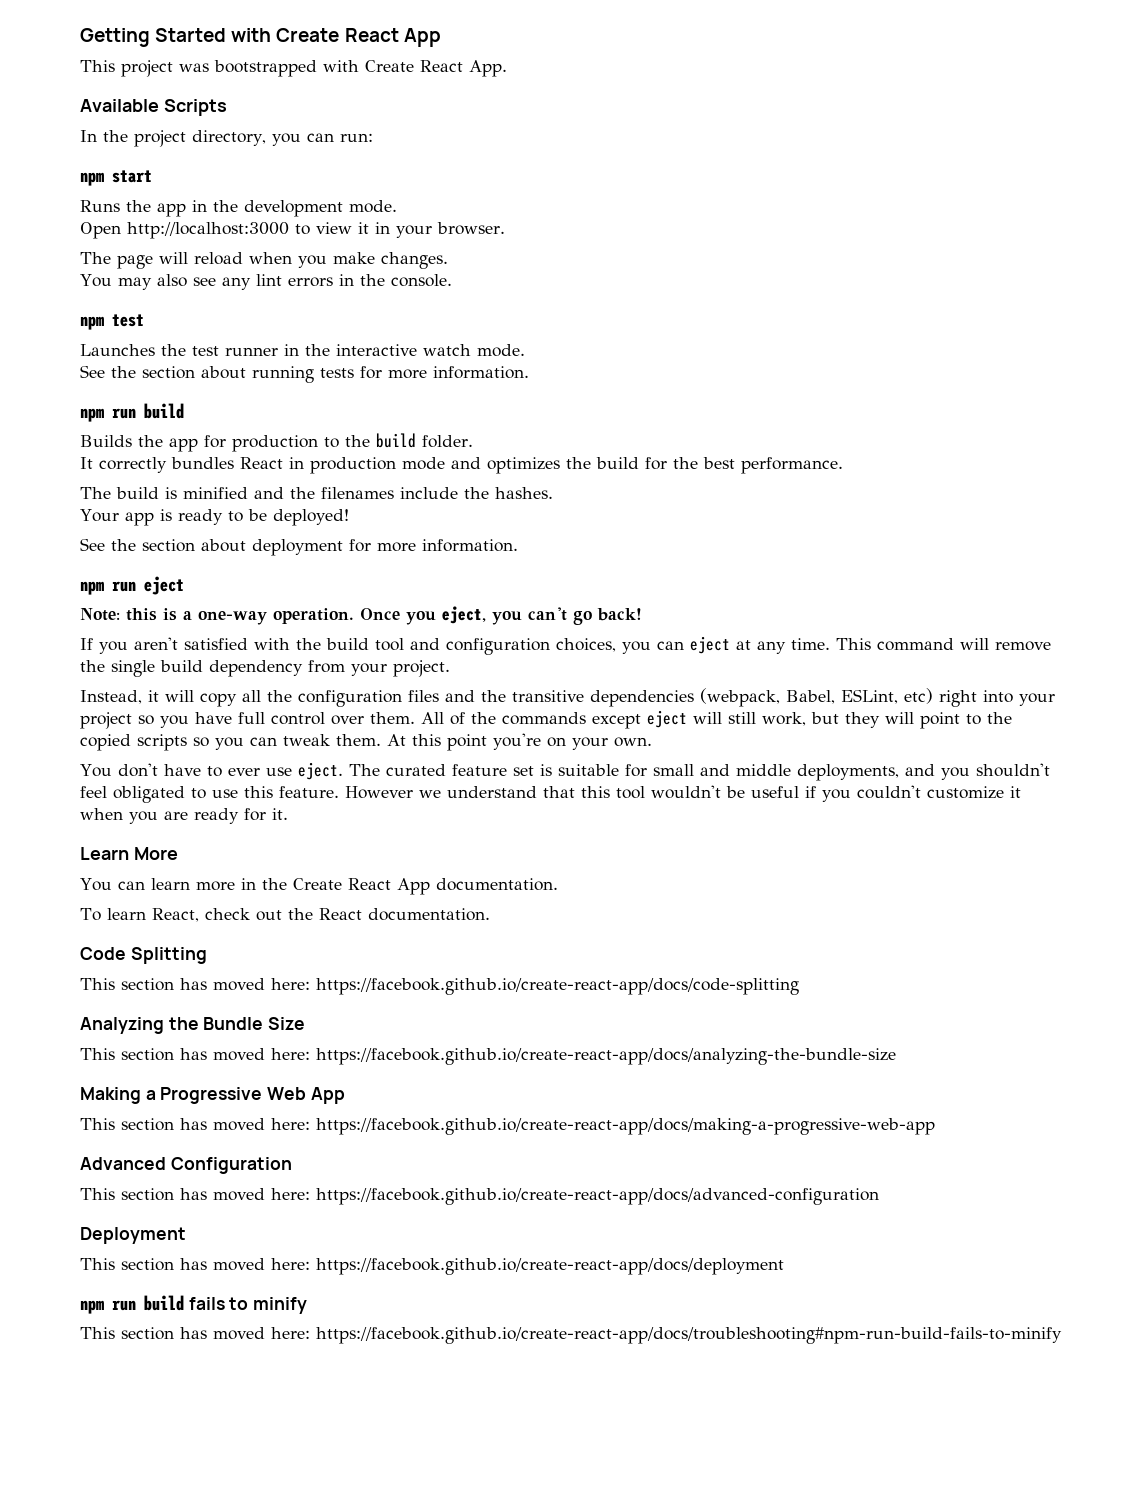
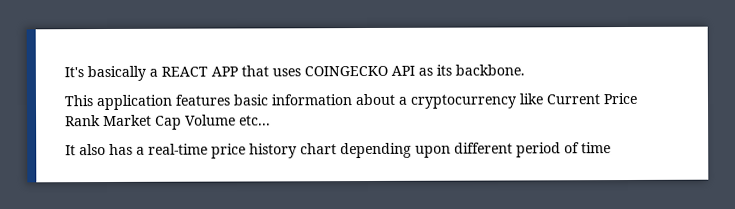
- Getting Started with Create React App
- This project was bootstrapped with Create React App.
- Available Scripts
- In the project directory, you can run:
- npm start
- Runs the app in the development mode.
- Open http://localhost:3000 to view it in your browser.
- The page will reload when you make changes.
- You may also see any lint errors in the console.
- npm test
- Launches the test runner in the interactive watch mode.
- See the section about running tests for more information.
- npm run build
- Builds the app for production to the build folder.
- It correctly bundles React in production mode and optimizes the build for the best performance.
- The build is minified and the filenames include the hashes.
- Your app is ready to be deployed!
- See the section about deployment for more information.
- npm run eject
- Note: this is a one-way operation. Once you eject, you can't go back!
- If you aren't satisfied with the build tool and configuration choices, you can eject at any time. This command will remove the single build dependency from your project.
- Instead, it will copy all the configuration files and the transitive dependencies (webpack, Babel, ESLint, etc) right into your project so you have full control over them. All of the commands except eject will still work, but they will point to the copied scripts so you can tweak them. At this point you're on your own.
- You don't have to ever use eject. The curated feature set is suitable for small and middle deployments, and you shouldn't feel obligated to use this feature. However we understand that this tool wouldn't be useful if you couldn't customize it when you are ready for it.
- Learn More
- You can learn more in the Create React App documentation.
- To learn React, check out the React documentation.
- Code Splitting
- This section has moved here: https://facebook.github.io/create-react-app/docs/code-splitting
- Analyzing the Bundle Size
- This section has moved here: https://facebook.github.io/create-react-app/docs/analyzing-the-bundle-size
- Making a Progressive Web App
- This section has moved here: https://facebook.github.io/create-react-app/docs/making-a-progressive-web-app
- Advanced Configuration
- This section has moved here: https://facebook.github.io/create-react-app/docs/advanced-configuration
- Deployment
- This section has moved here: https://facebook.github.io/create-react-app/docs/deployment
- npm run build fails to minify
- This section has moved here: https://facebook.github.io/create-react-app/docs/troubleshooting#npm-run-build-fails-to-minify
+ It's basically a REACT APP that uses COINGECKO API as its backbone.
+ This application features basic information about a cryptocurrency like Current Price Rank Market Cap Volume etc...
+ It also has a real-time price history chart depending upon different period of time

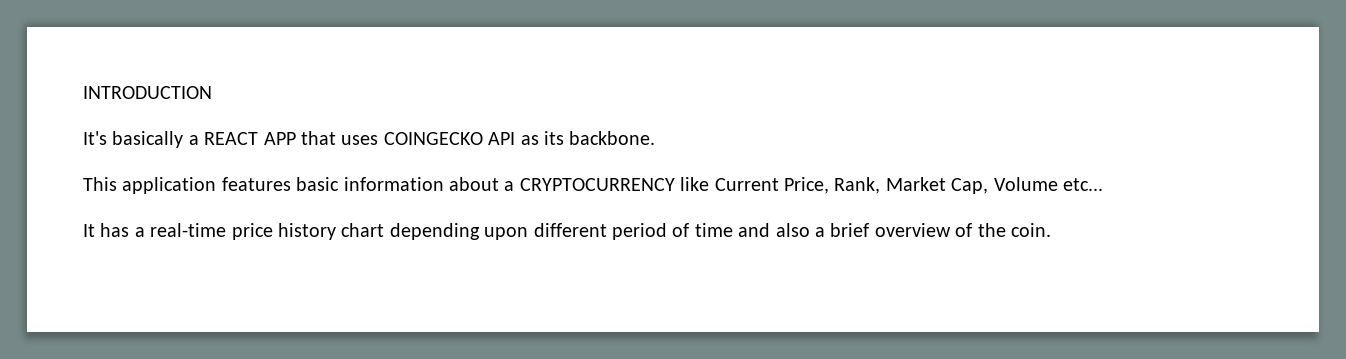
+ INTRODUCTION
- This application features basic information about a cryptocurrency like Current Price Rank Market Cap Volume etc...
+ This application features basic information about a CRYPTOCURRENCY like Current Price, Rank, Market Cap, Volume etc...
- It also has a real-time price history chart depending upon different period of time
+ It has a real-time price history chart depending upon different period of time and also a brief overview of the coin.

